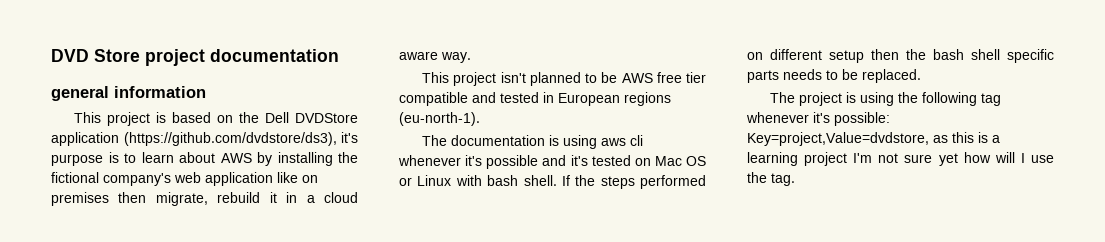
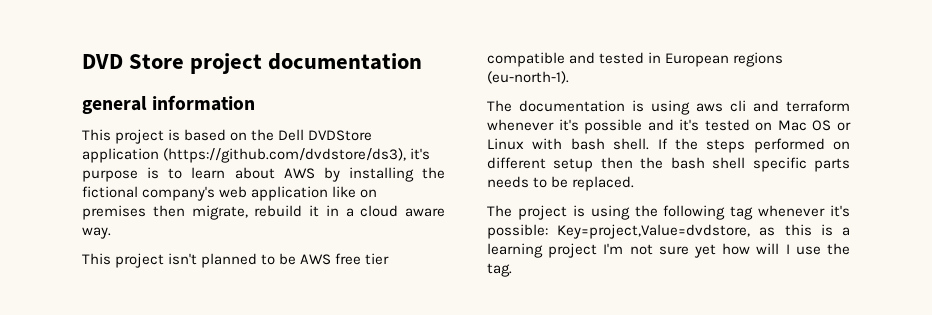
- The documentation is using aws cli whenever it's possible and it's tested on Mac OS or Linux with bash shell.
+ The documentation is using aws cli and terraform whenever it's possible and it's tested on Mac OS or Linux with bash shell.

